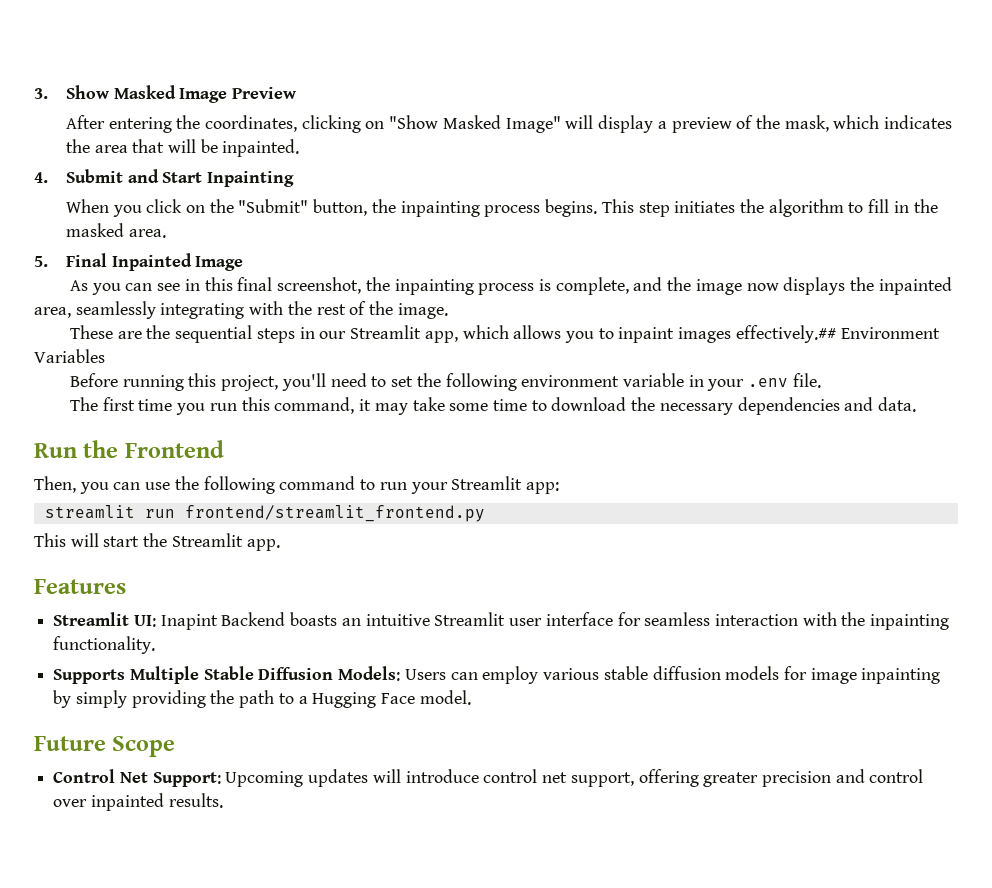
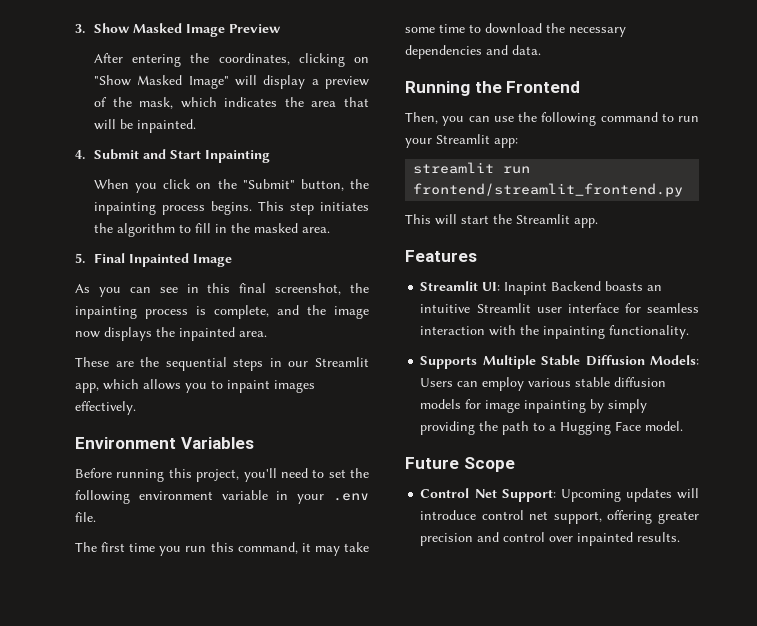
- As you can see in this final screenshot, the inpainting process is complete, and the image now displays the inpainted area, seamlessly integrating with the rest of the image.
+ As you can see in this final screenshot, the inpainting process is complete, and the image now displays the inpainted area.
- These are the sequential steps in our Streamlit app, which allows you to inpaint images effectively.## Environment Variables
+ These are the sequential steps in our Streamlit app, which allows you to inpaint images effectively.
+ Environment Variables
- Run the Frontend
+ Running the Frontend

